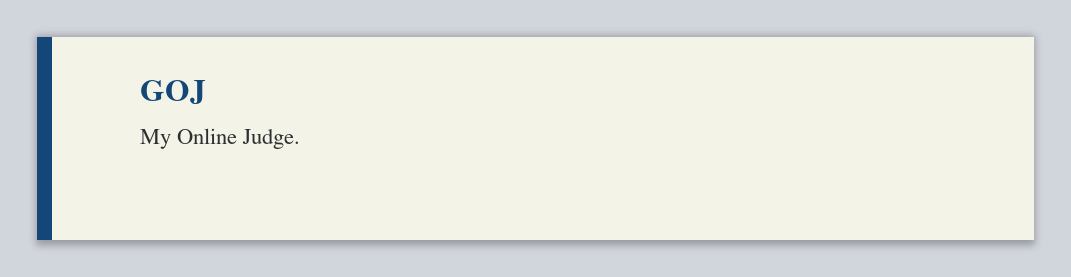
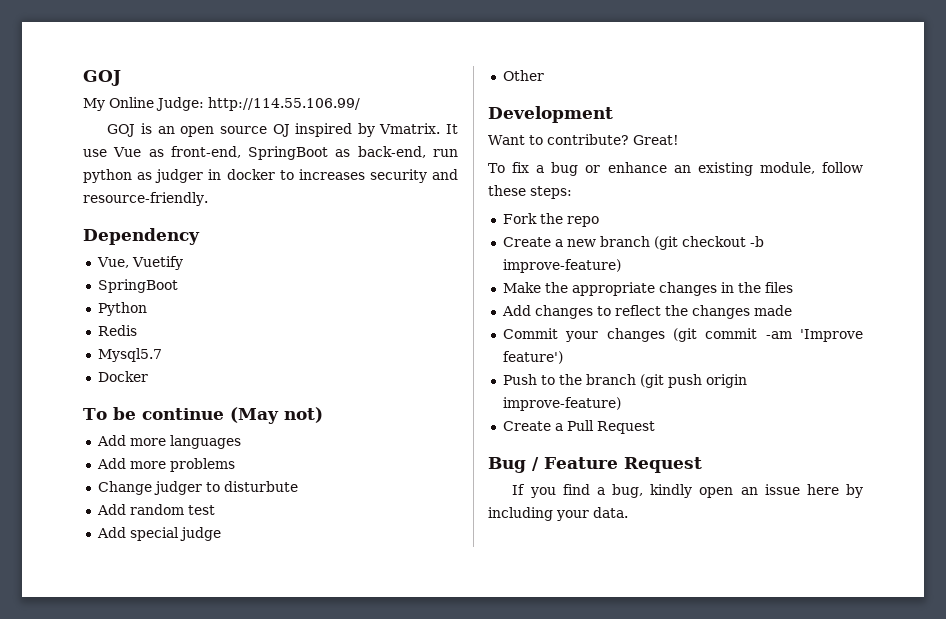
- My Online Judge.
+ My Online Judge: http://114.55.106.99/
+ GOJ is an open source OJ inspired by Vmatrix. It use Vue as front-end, SpringBoot as back-end, run python as judger in docker to increases security and resource-friendly.
+ Dependency
+ Vue, Vuetify
+ SpringBoot
+ Python
+ Redis
+ Mysql5.7
+ Docker
+ To be continue (May not)
+ Add more languages
+ Add more problems
+ Change judger to disturbute
+ Add random test
+ Add special judge
+ Other
+ Development
+ Want to contribute? Great!
+ To fix a bug or enhance an existing module, follow these steps:
+ Fork the repo
+ Create a new branch (git checkout -b improve-feature)
+ Make the appropriate changes in the files
+ Add changes to reflect the changes made
+ Commit your changes (git commit -am 'Improve feature')
+ Push to the branch (git push origin improve-feature)
+ Create a Pull Request
+ Bug / Feature Request
+ If you find a bug, kindly open an issue here by including your data.

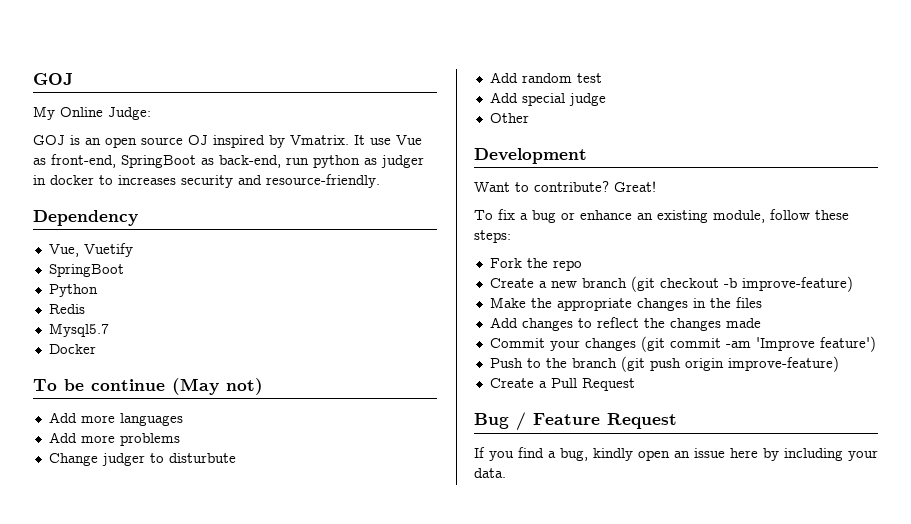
- My Online Judge: http://114.55.106.99/
+ My Online Judge:

